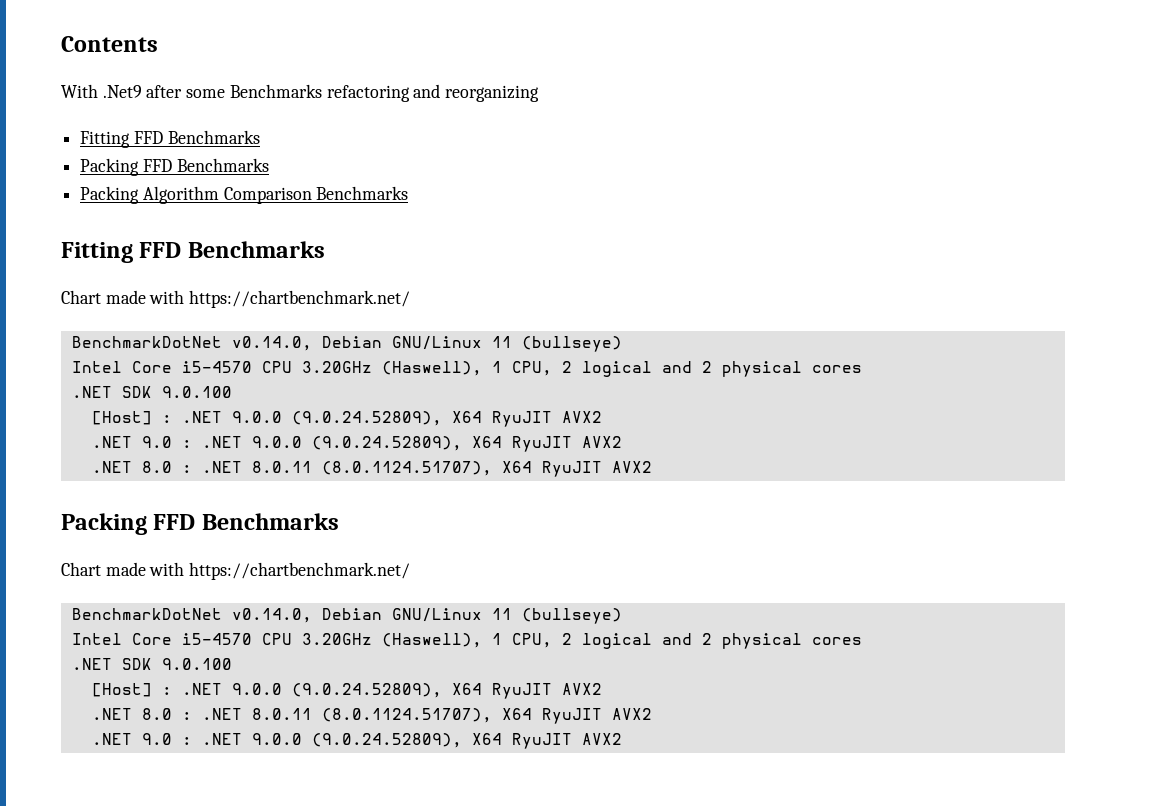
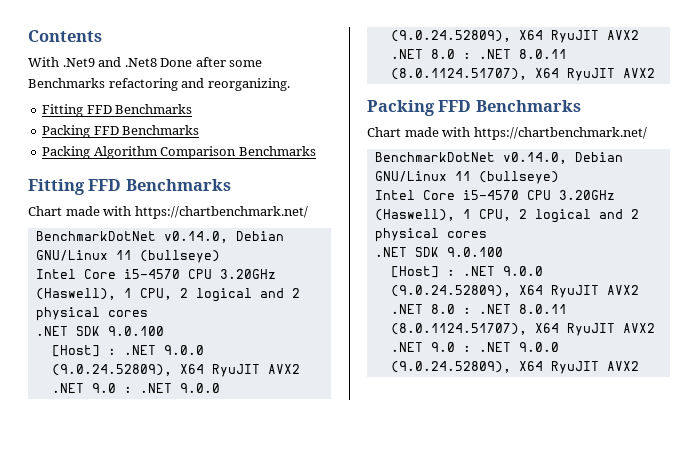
- With .Net9 after some Benchmarks refactoring and reorganizing
+ With .Net9 and .Net8 Done after some Benchmarks refactoring and reorganizing.

